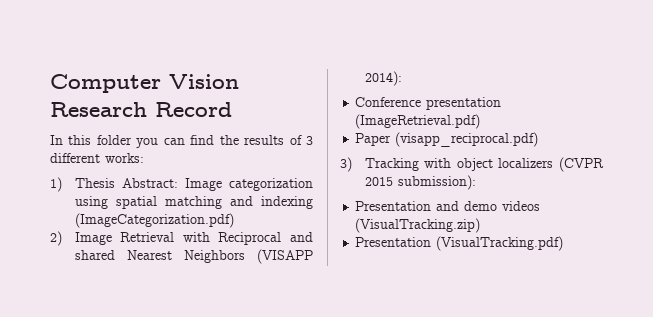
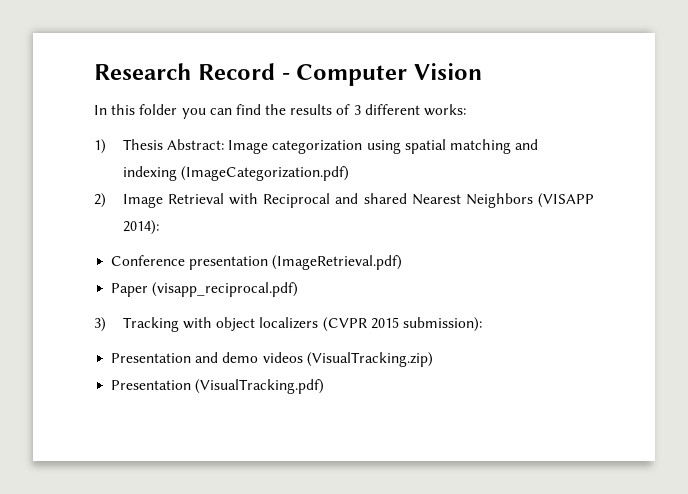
- Computer Vision Research Record
+ Research Record - Computer Vision

